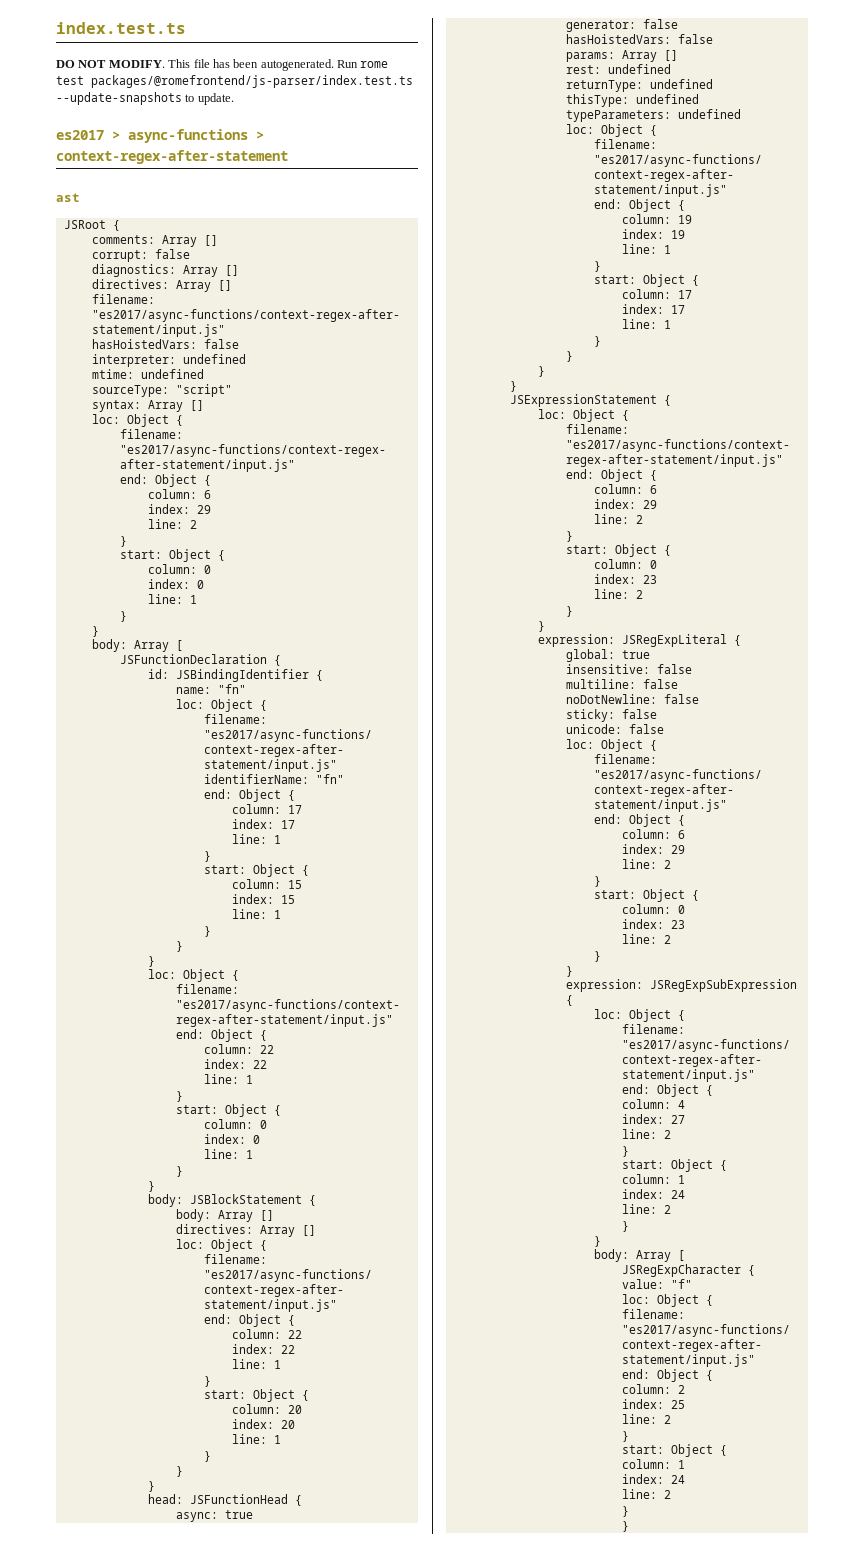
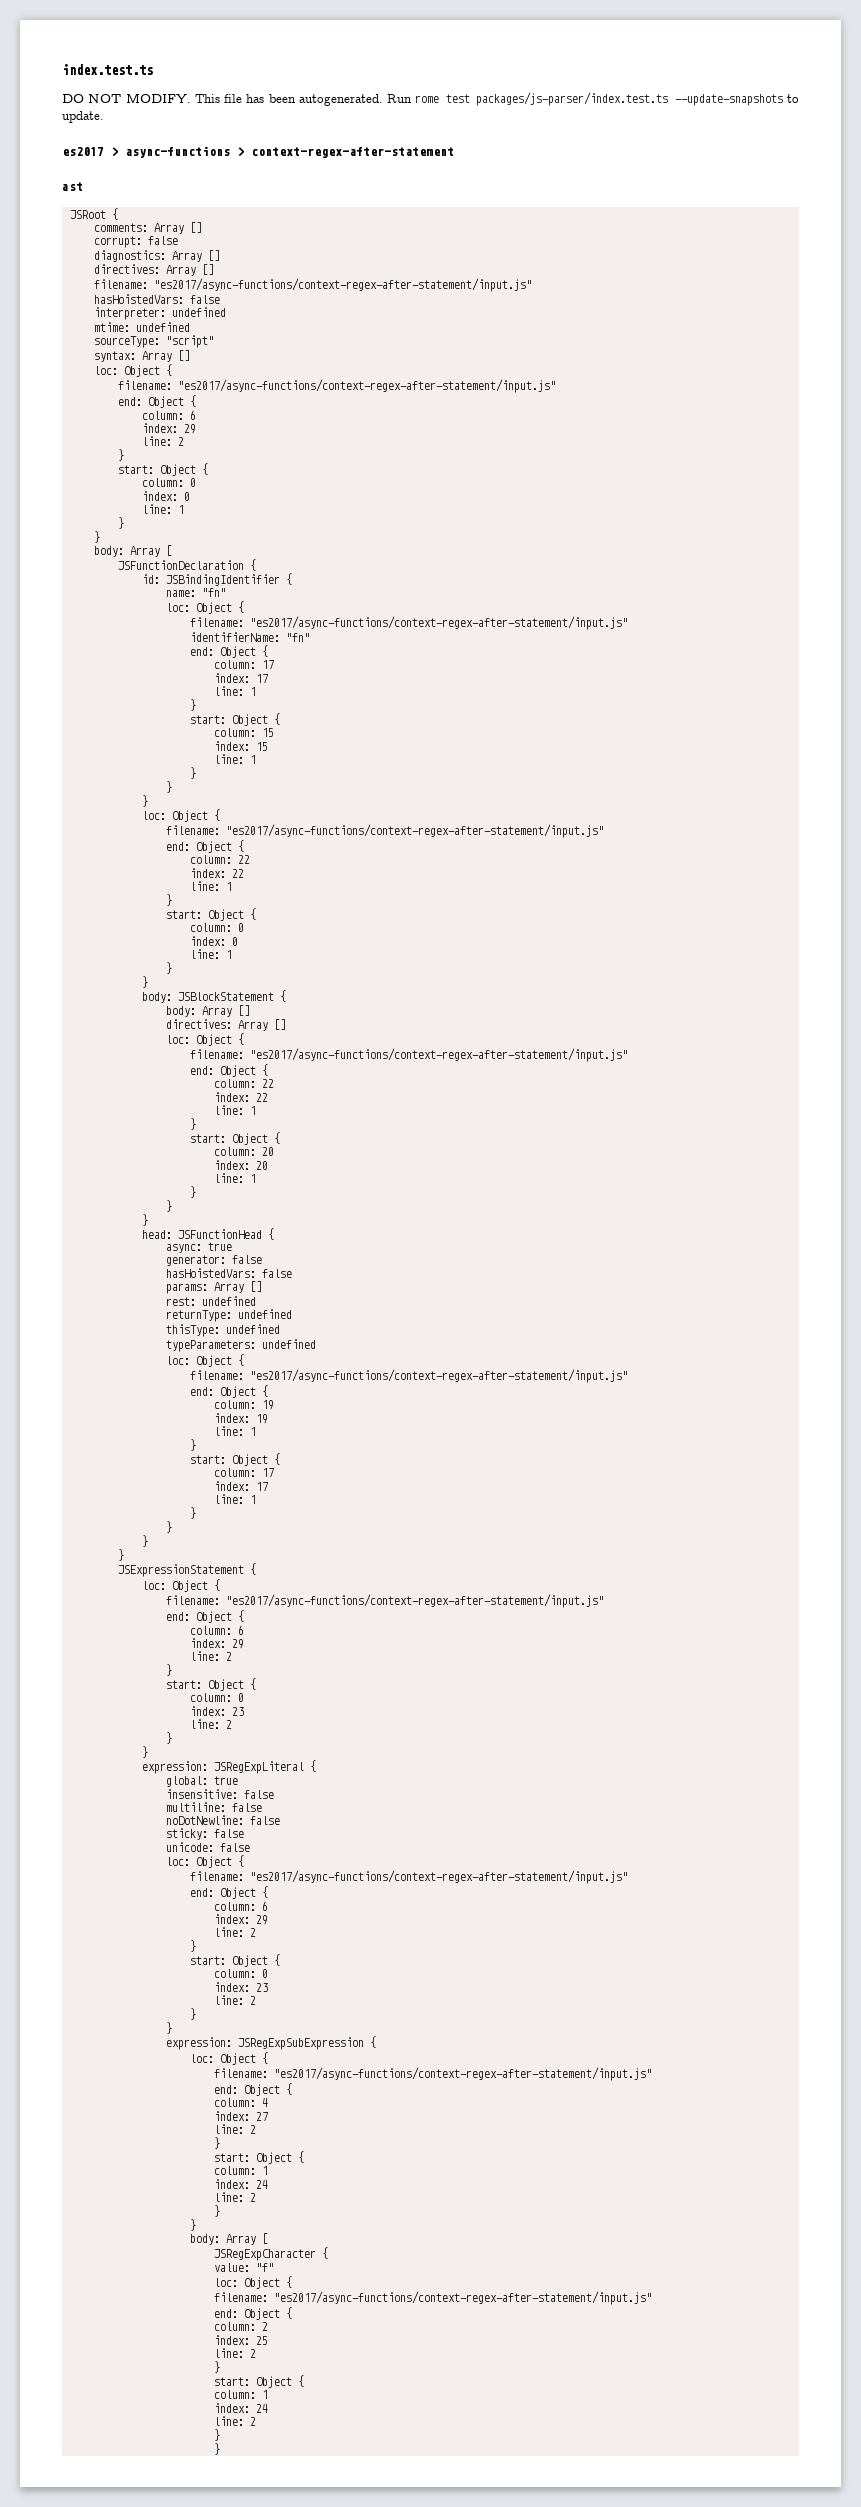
- Run rome test packages/@romefrontend/js-parser/index.test.ts --update-snapshots to update.
+ Run rome test packages/js-parser/index.test.ts --update-snapshots to update.

